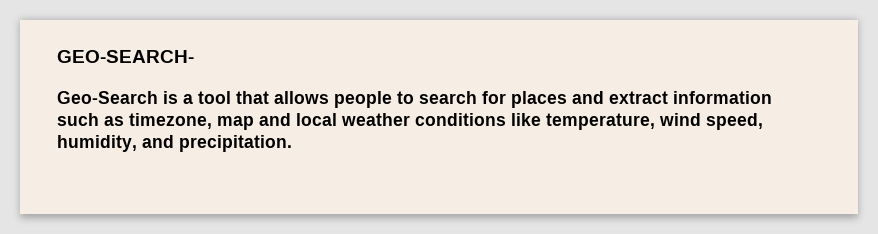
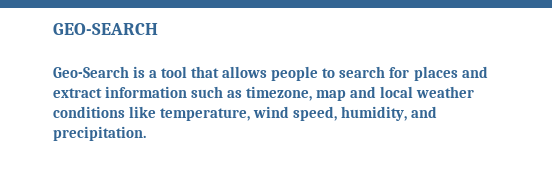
- GEO-SEARCH-
+ GEO-SEARCH

